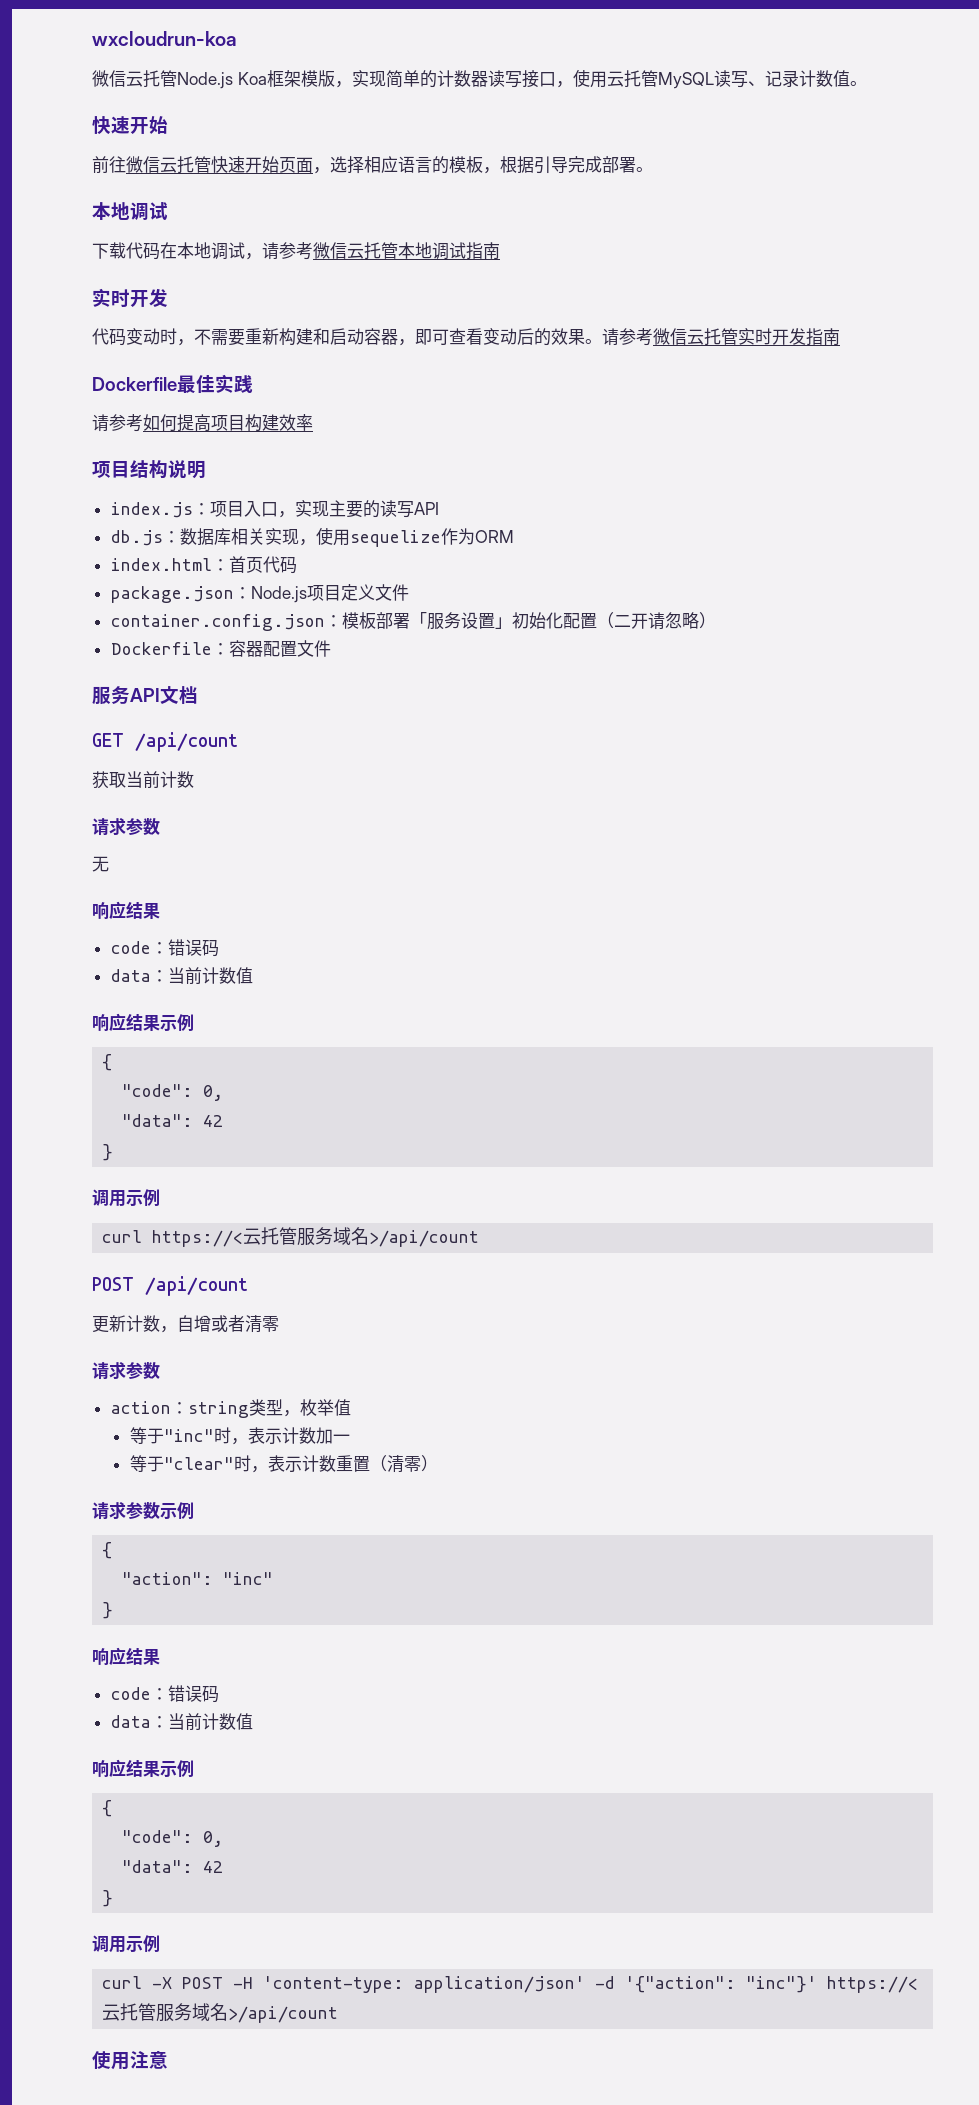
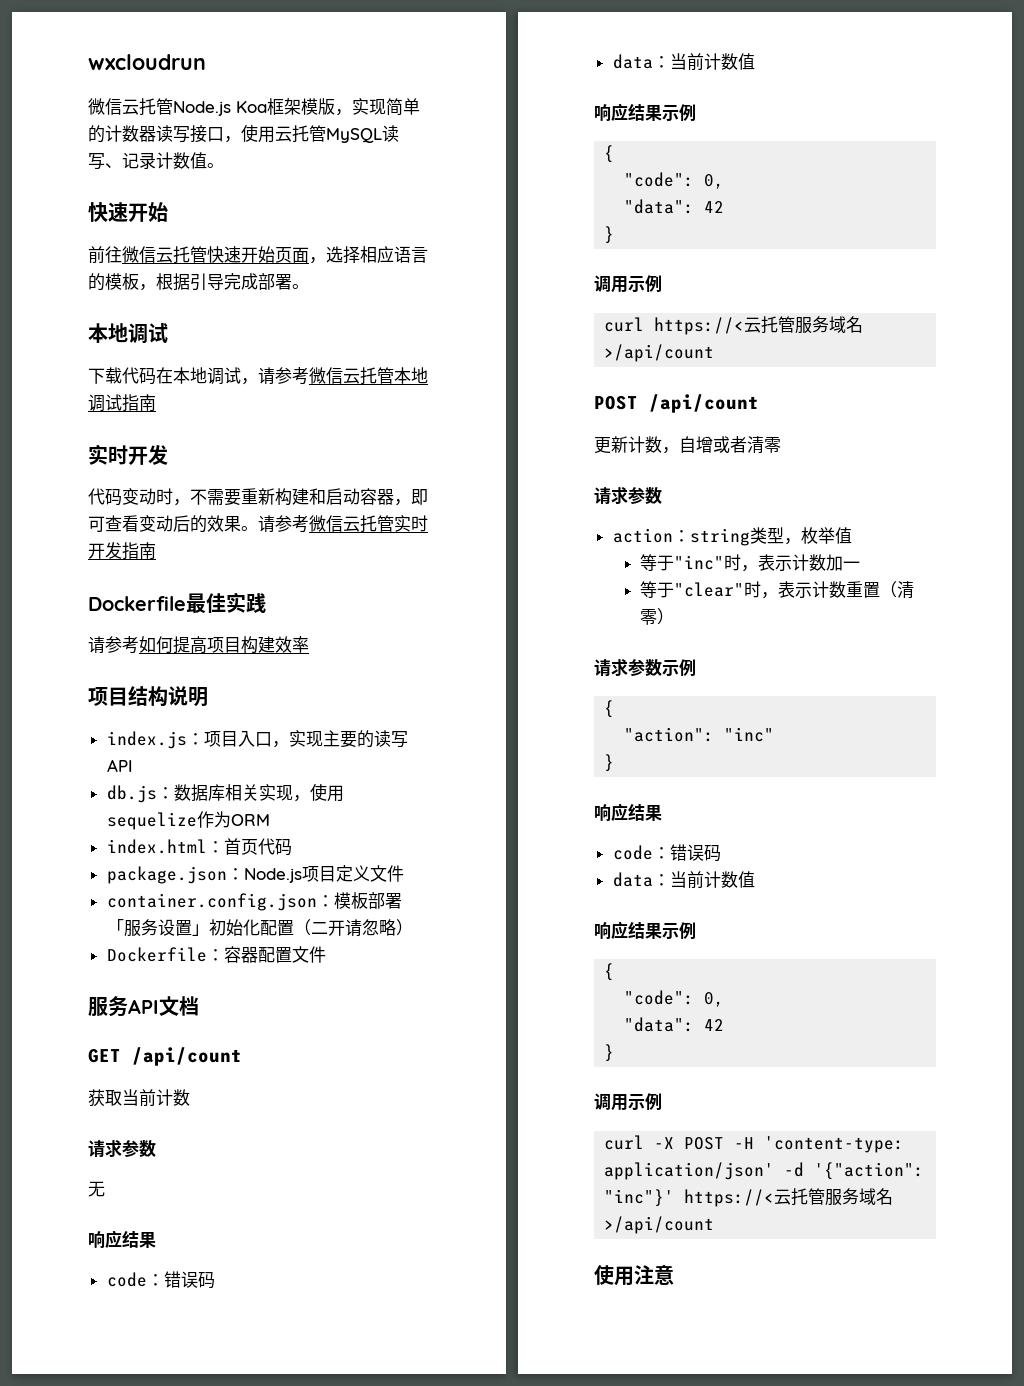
- wxcloudrun-koa
+ wxcloudrun

